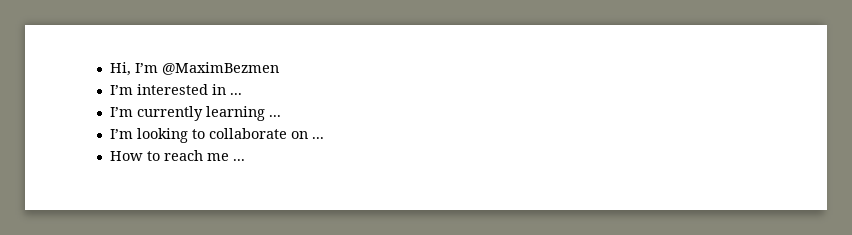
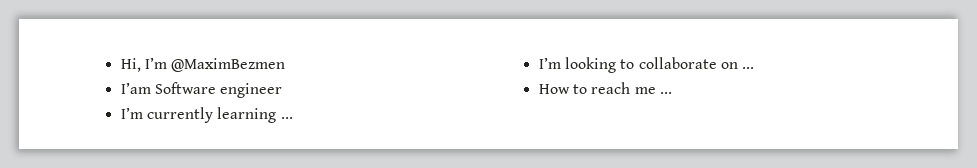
- I’m interested in ...
+ I’am Software engineer

